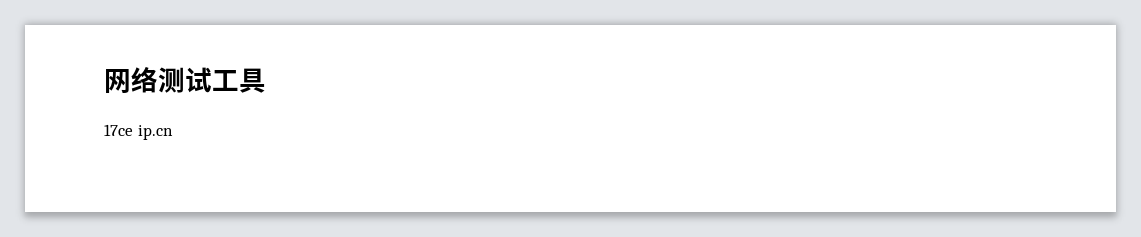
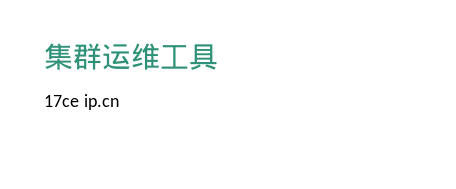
- 网络测试工具
+ 集群运维工具

